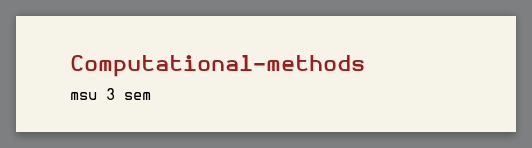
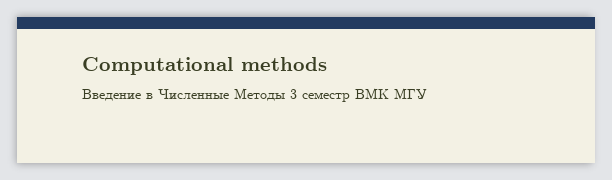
- Computational-methods
- msu 3 sem
+ Computational methods
+ Введение в Численные Методы 3 семестр ВМК МГУ

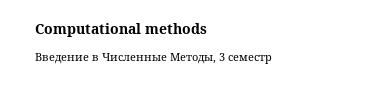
- Введение в Численные Методы 3 семестр ВМК МГУ
+ Введение в Численные Методы, 3 семестр

